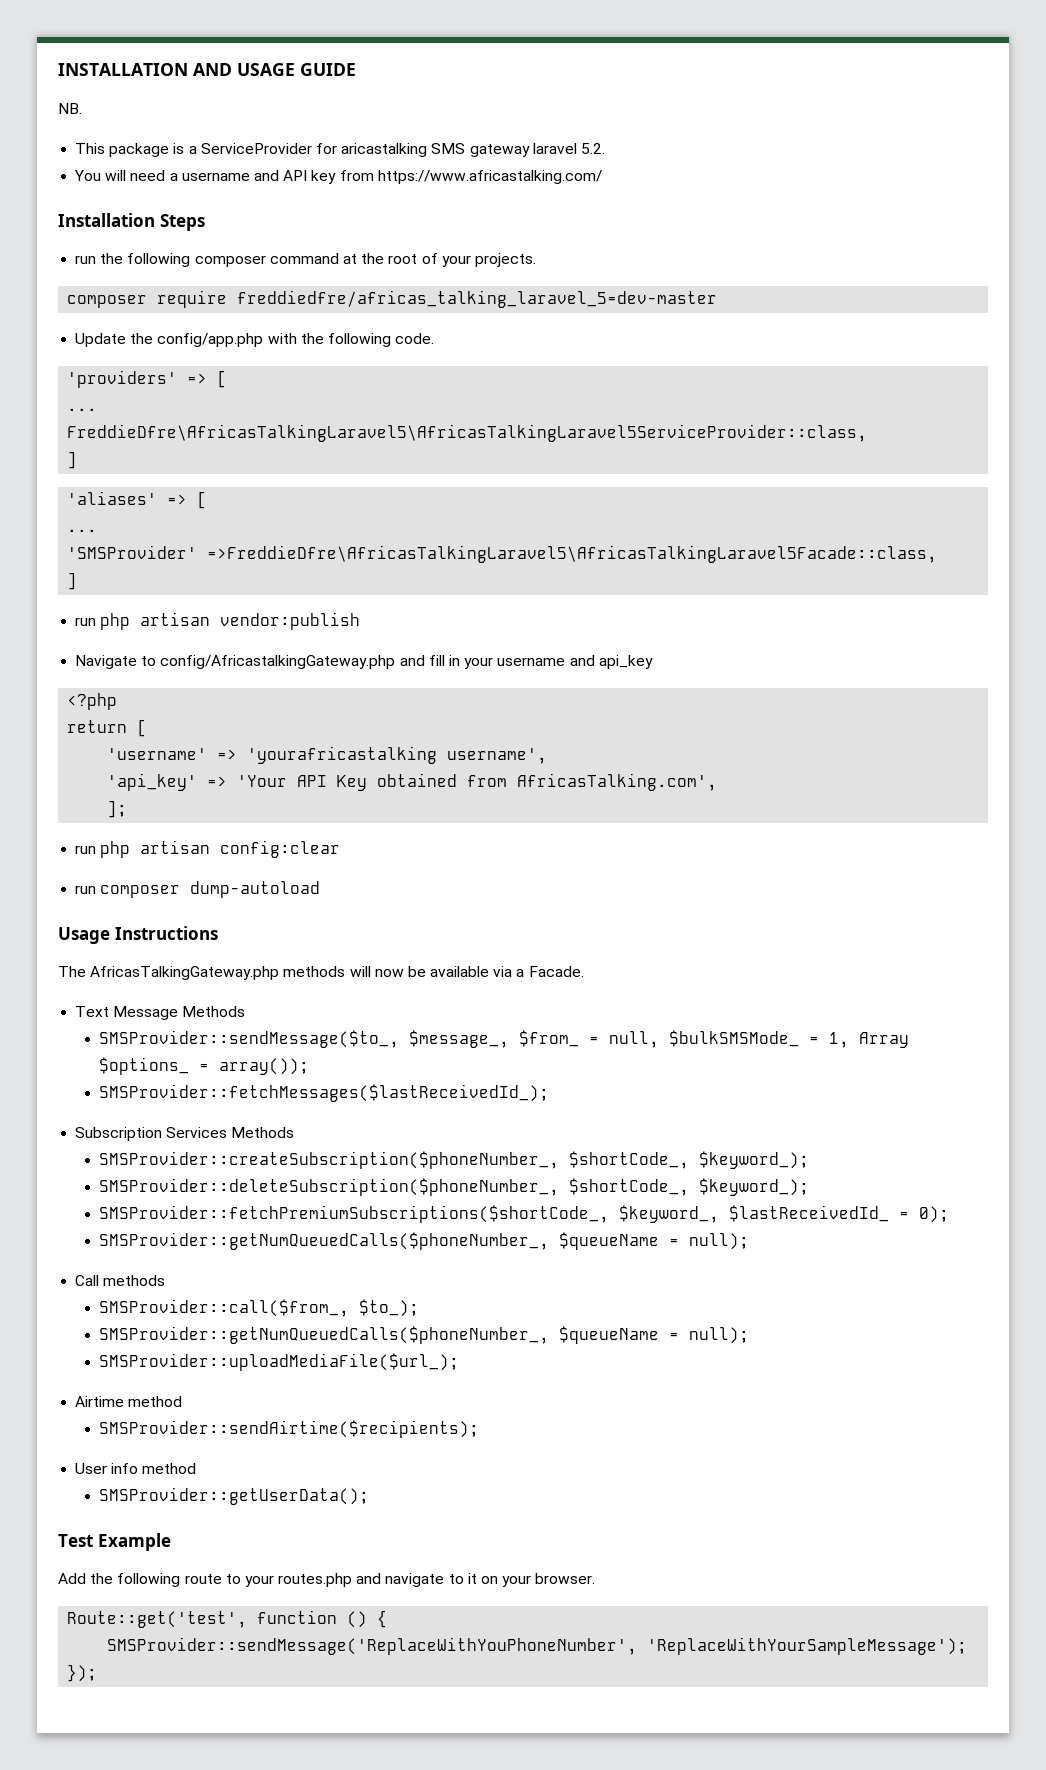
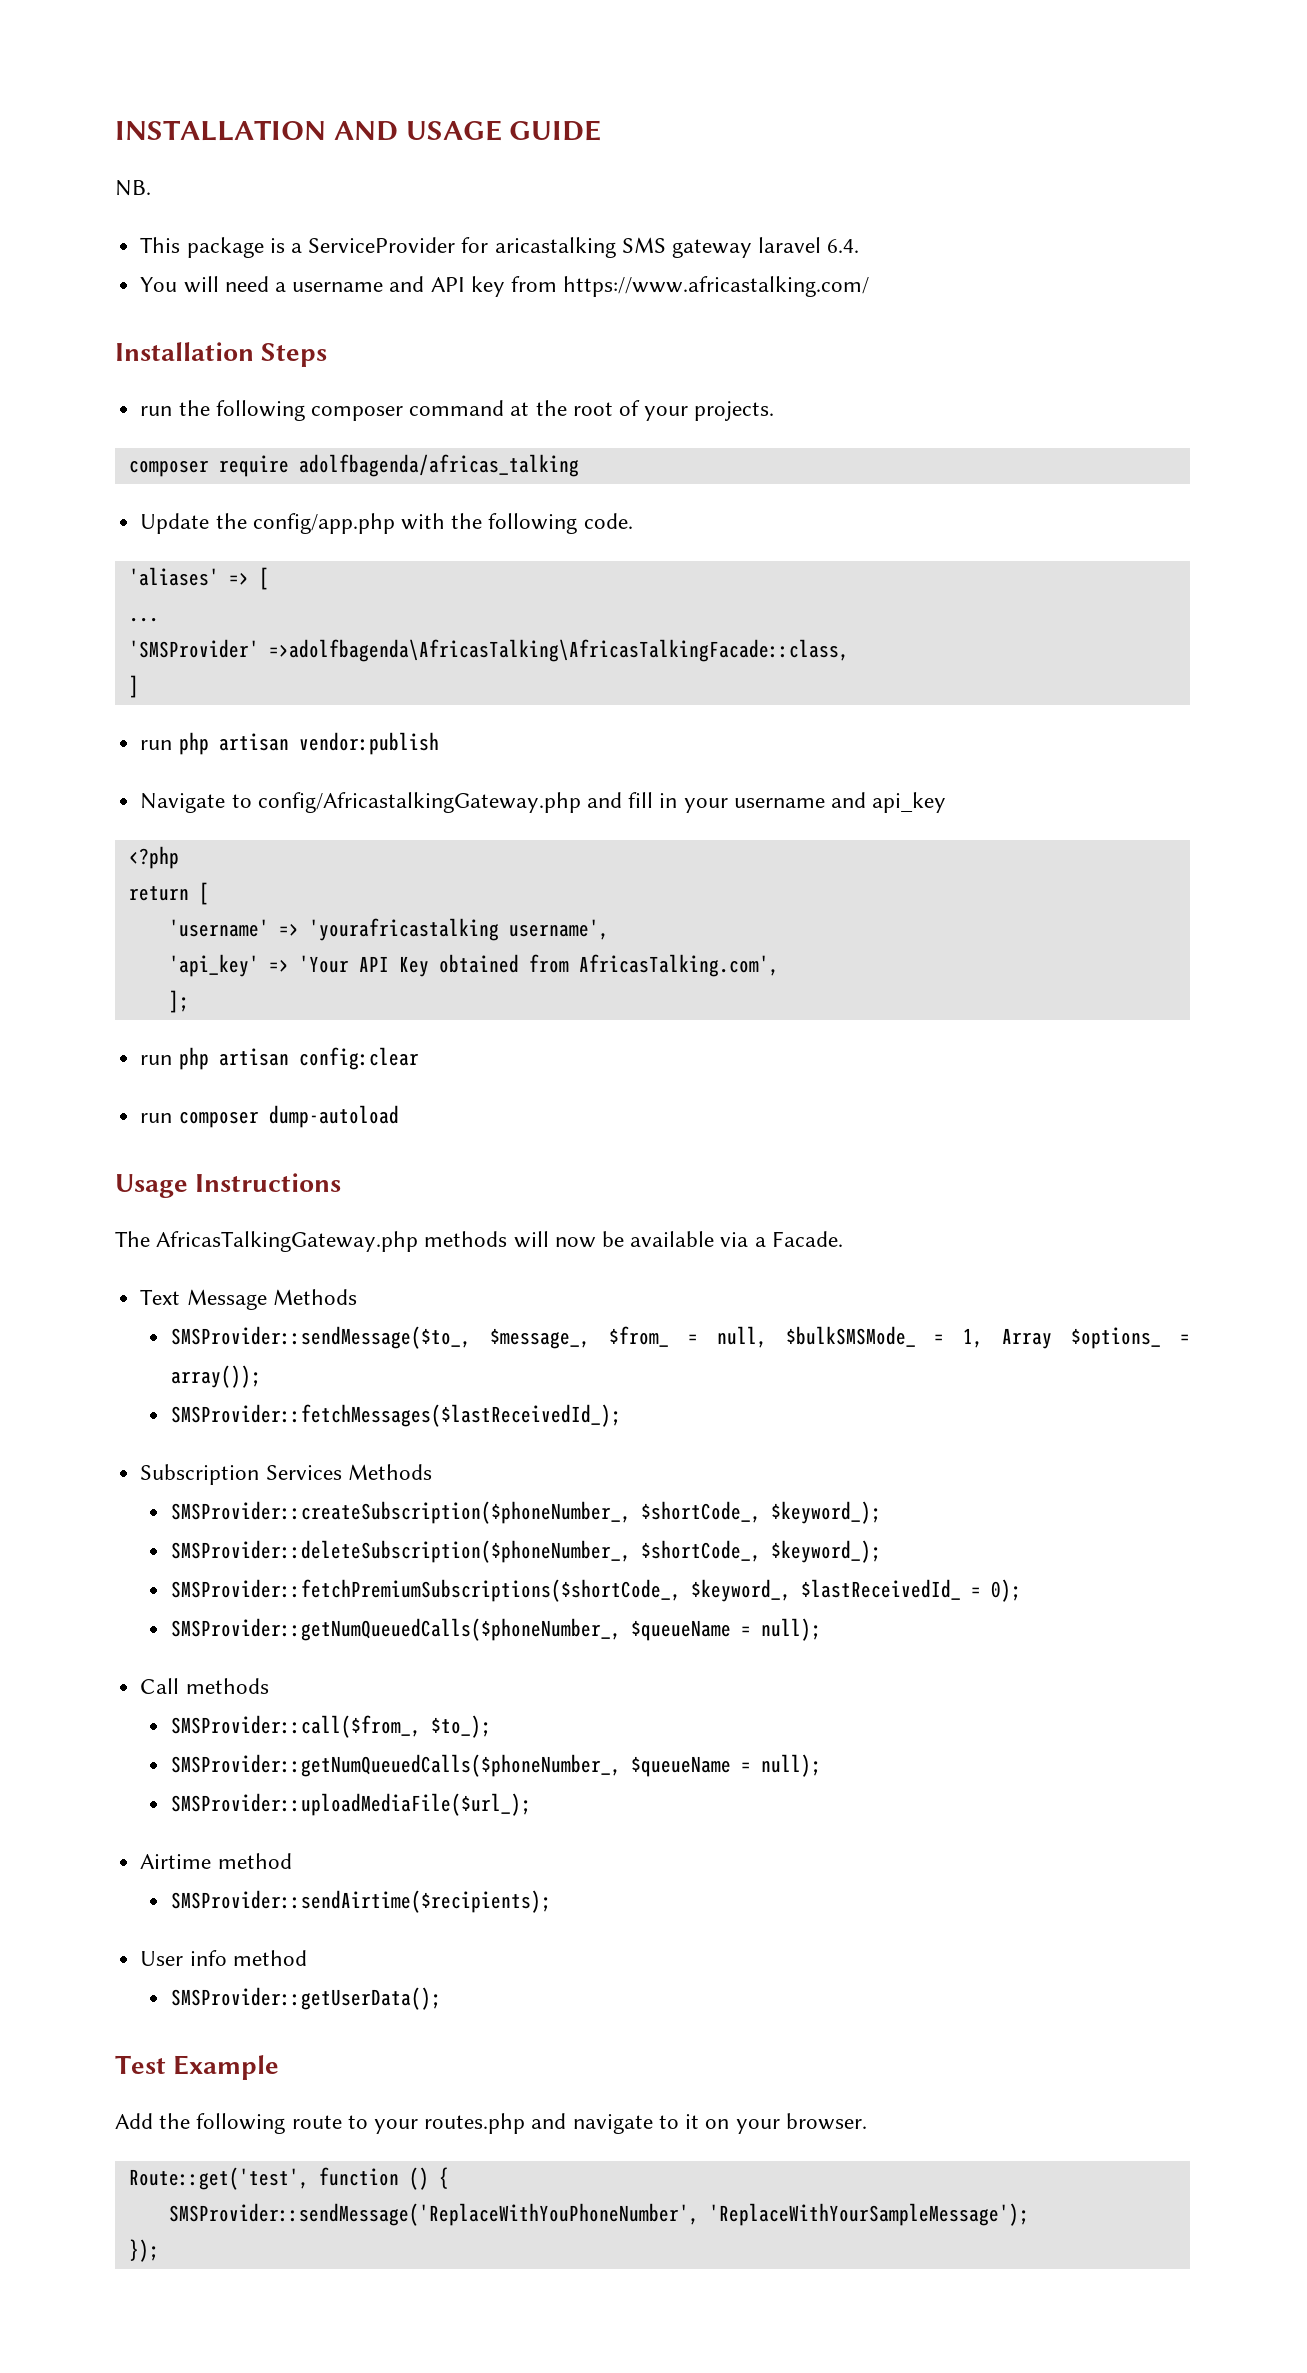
- This package is a ServiceProvider for aricastalking SMS gateway laravel 5.2.
+ This package is a ServiceProvider for aricastalking SMS gateway laravel 6.4.
- composer require freddiedfre/africas_talking_laravel_5=dev-master
+ composer require adolfbagenda/africas_talking
- 'providers' => [
- ...
- FreddieDfre\AfricasTalkingLaravel5\AfricasTalkingLaravel5ServiceProvider::class,
- ]
- 'SMSProvider' =>FreddieDfre\AfricasTalkingLaravel5\AfricasTalkingLaravel5Facade::class,
+ 'SMSProvider' =>adolfbagenda\AfricasTalking\AfricasTalkingFacade::class,

